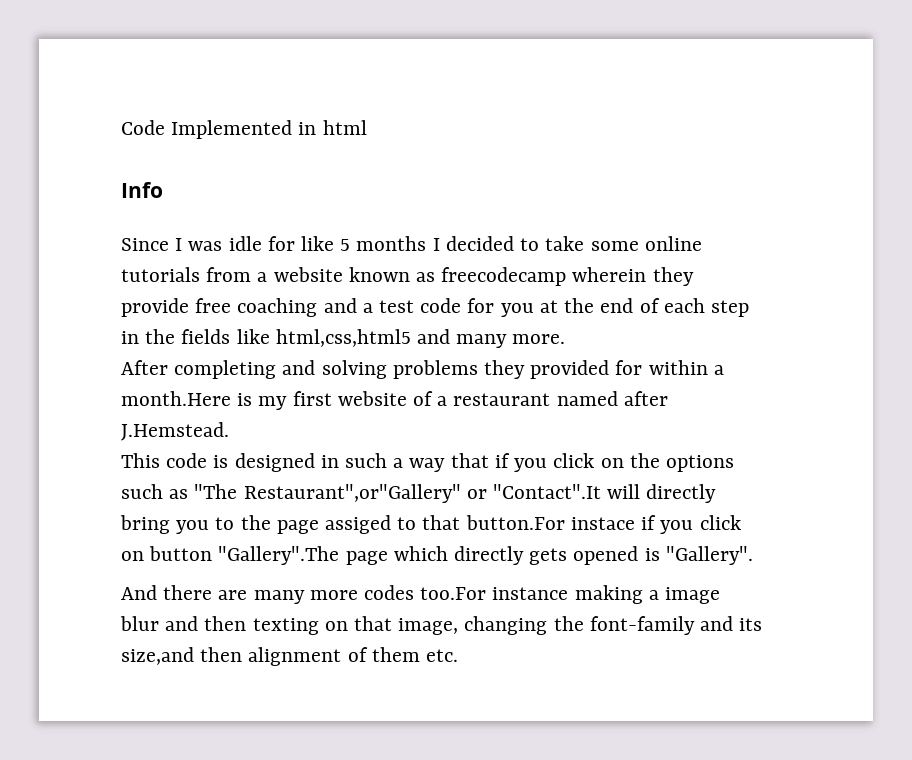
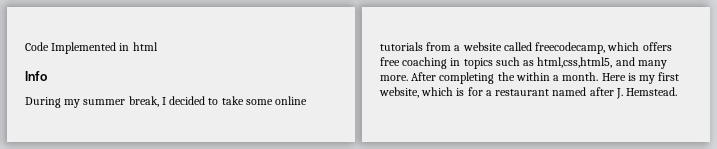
- Since I was idle for like 5 months I decided to take some online tutorials from a website known as freecodecamp wherein they provide free coaching and a test code for you at the end of each step in the fields like html,css,html5 and many more.
- After completing and solving problems they provided for within a month.Here is my first website of a restaurant named after J.Hemstead.
- This code is designed in such a way that if you click on the options such as "The Restaurant",or"Gallery" or "Contact".It will directly bring you to the page assiged to that button.For instace if you click on button "Gallery".The page which directly gets opened is "Gallery".
- And there are many more codes too.For instance making a image blur and then texting on that image, changing the font-family and its size,and then alignment of them etc.
+ During my summer break, I decided to take some online tutorials from a website called freecodecamp, which offers free coaching in topics such as html,css,html5, and many more. After completing the within a month. Here is my first website, which is for a restaurant named after J. Hemstead.

